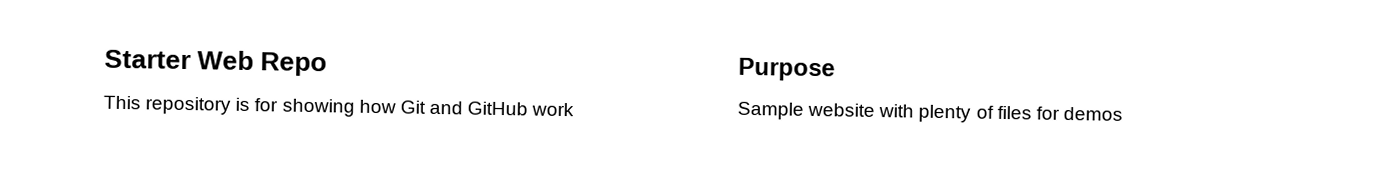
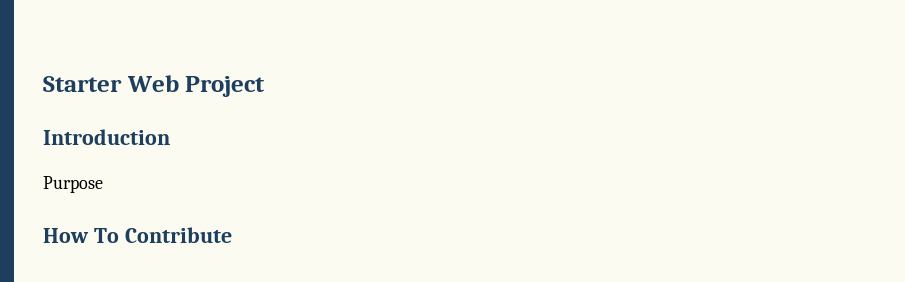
- Starter Web Repo
- This repository is for showing how Git and GitHub work
+ Starter Web Project
+ Introduction
  Purpose
- Sample website with plenty of files for demos
+ How To Contribute

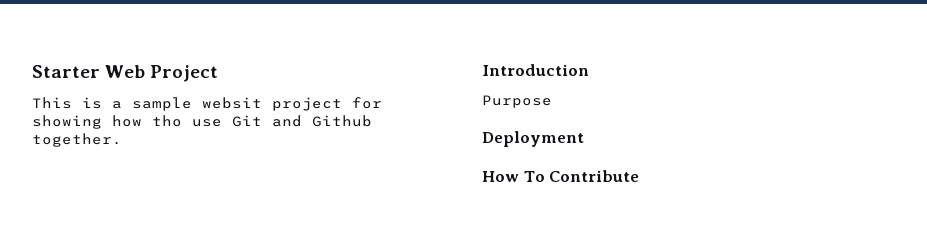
+ This is a sample websit project for showing how tho use Git and Github together.
+ Deployment

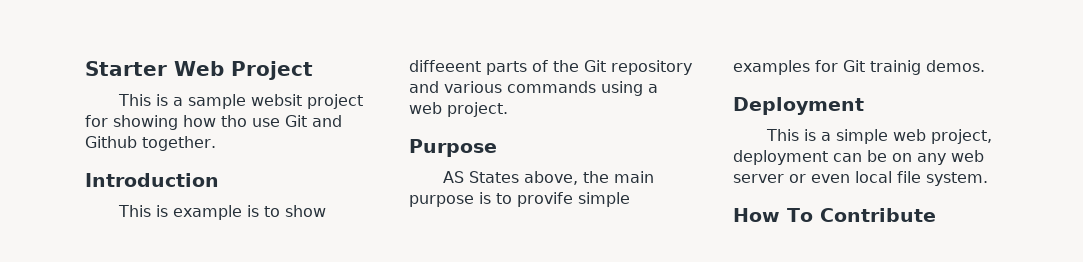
+ This is example is to show diffeeent parts of the Git repository and various commands using a web project.
  Purpose
+ AS States above, the main purpose is to provife simple examples for Git trainig demos.
  Deployment
+ This is a simple web project, deployment can be on any web server or even local file system.

